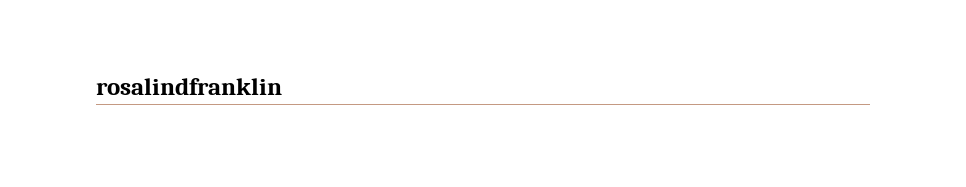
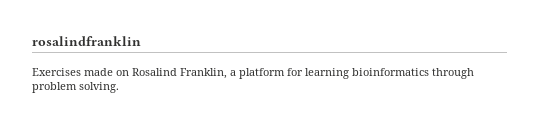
+ Exercises made on Rosalind Franklin, a platform for learning bioinformatics through problem solving.

